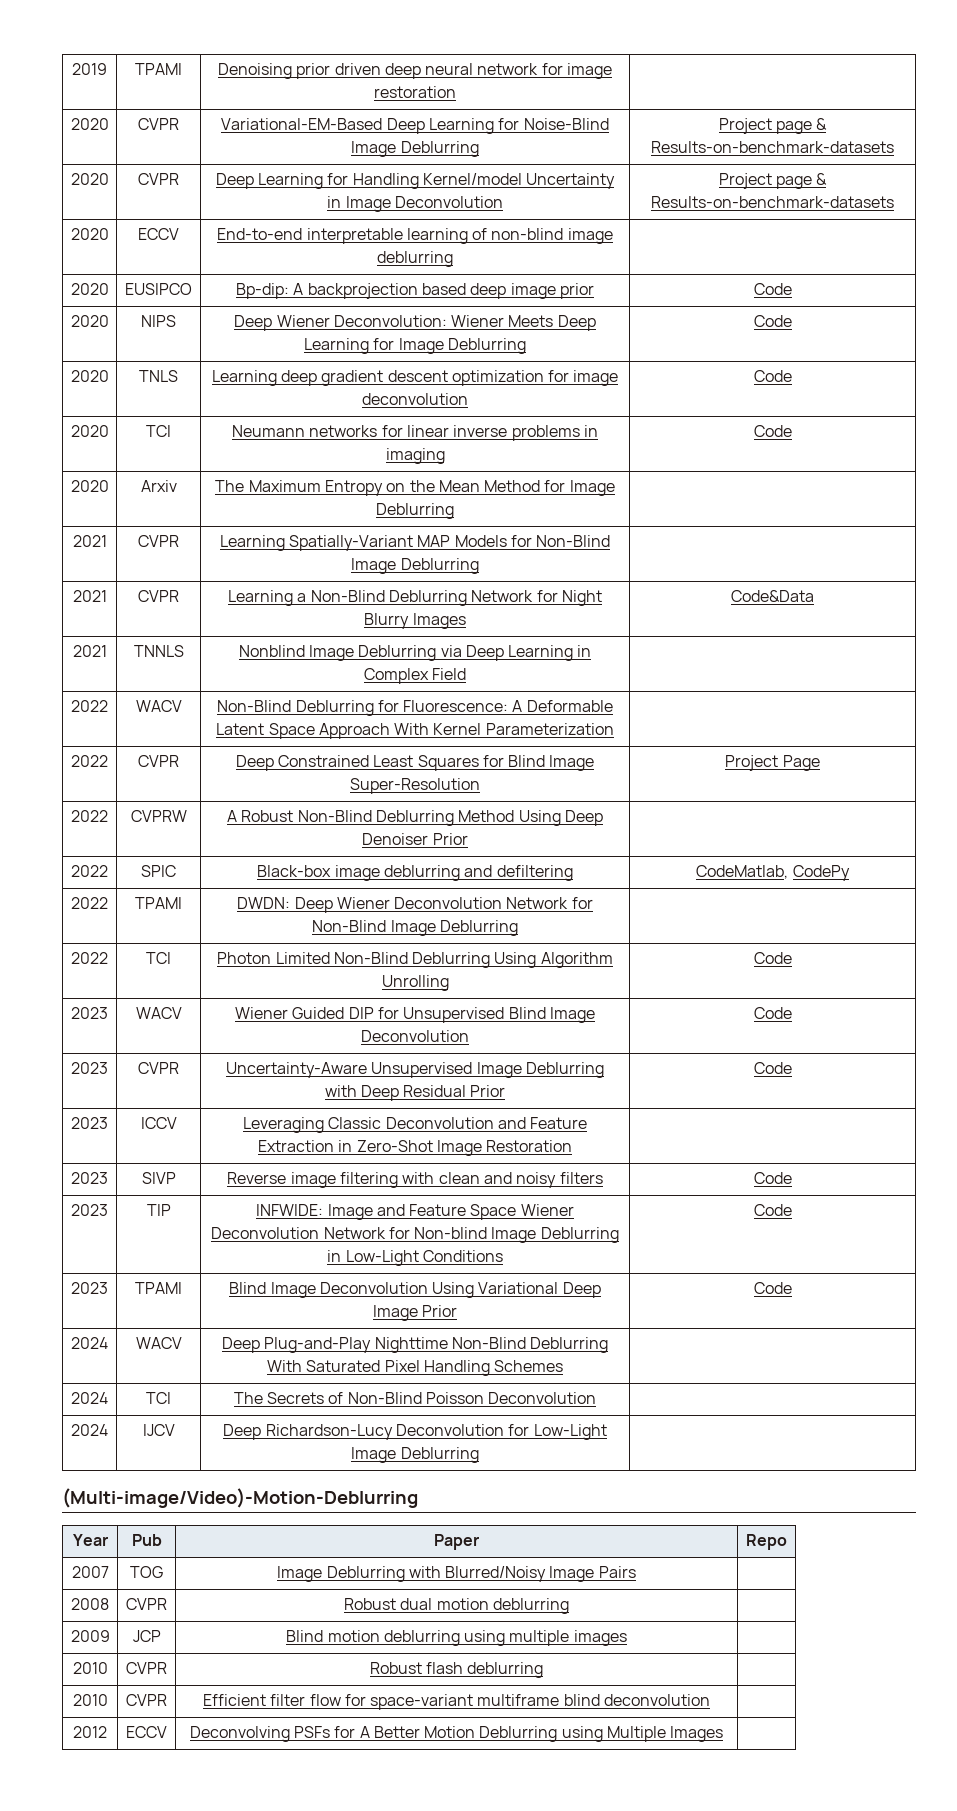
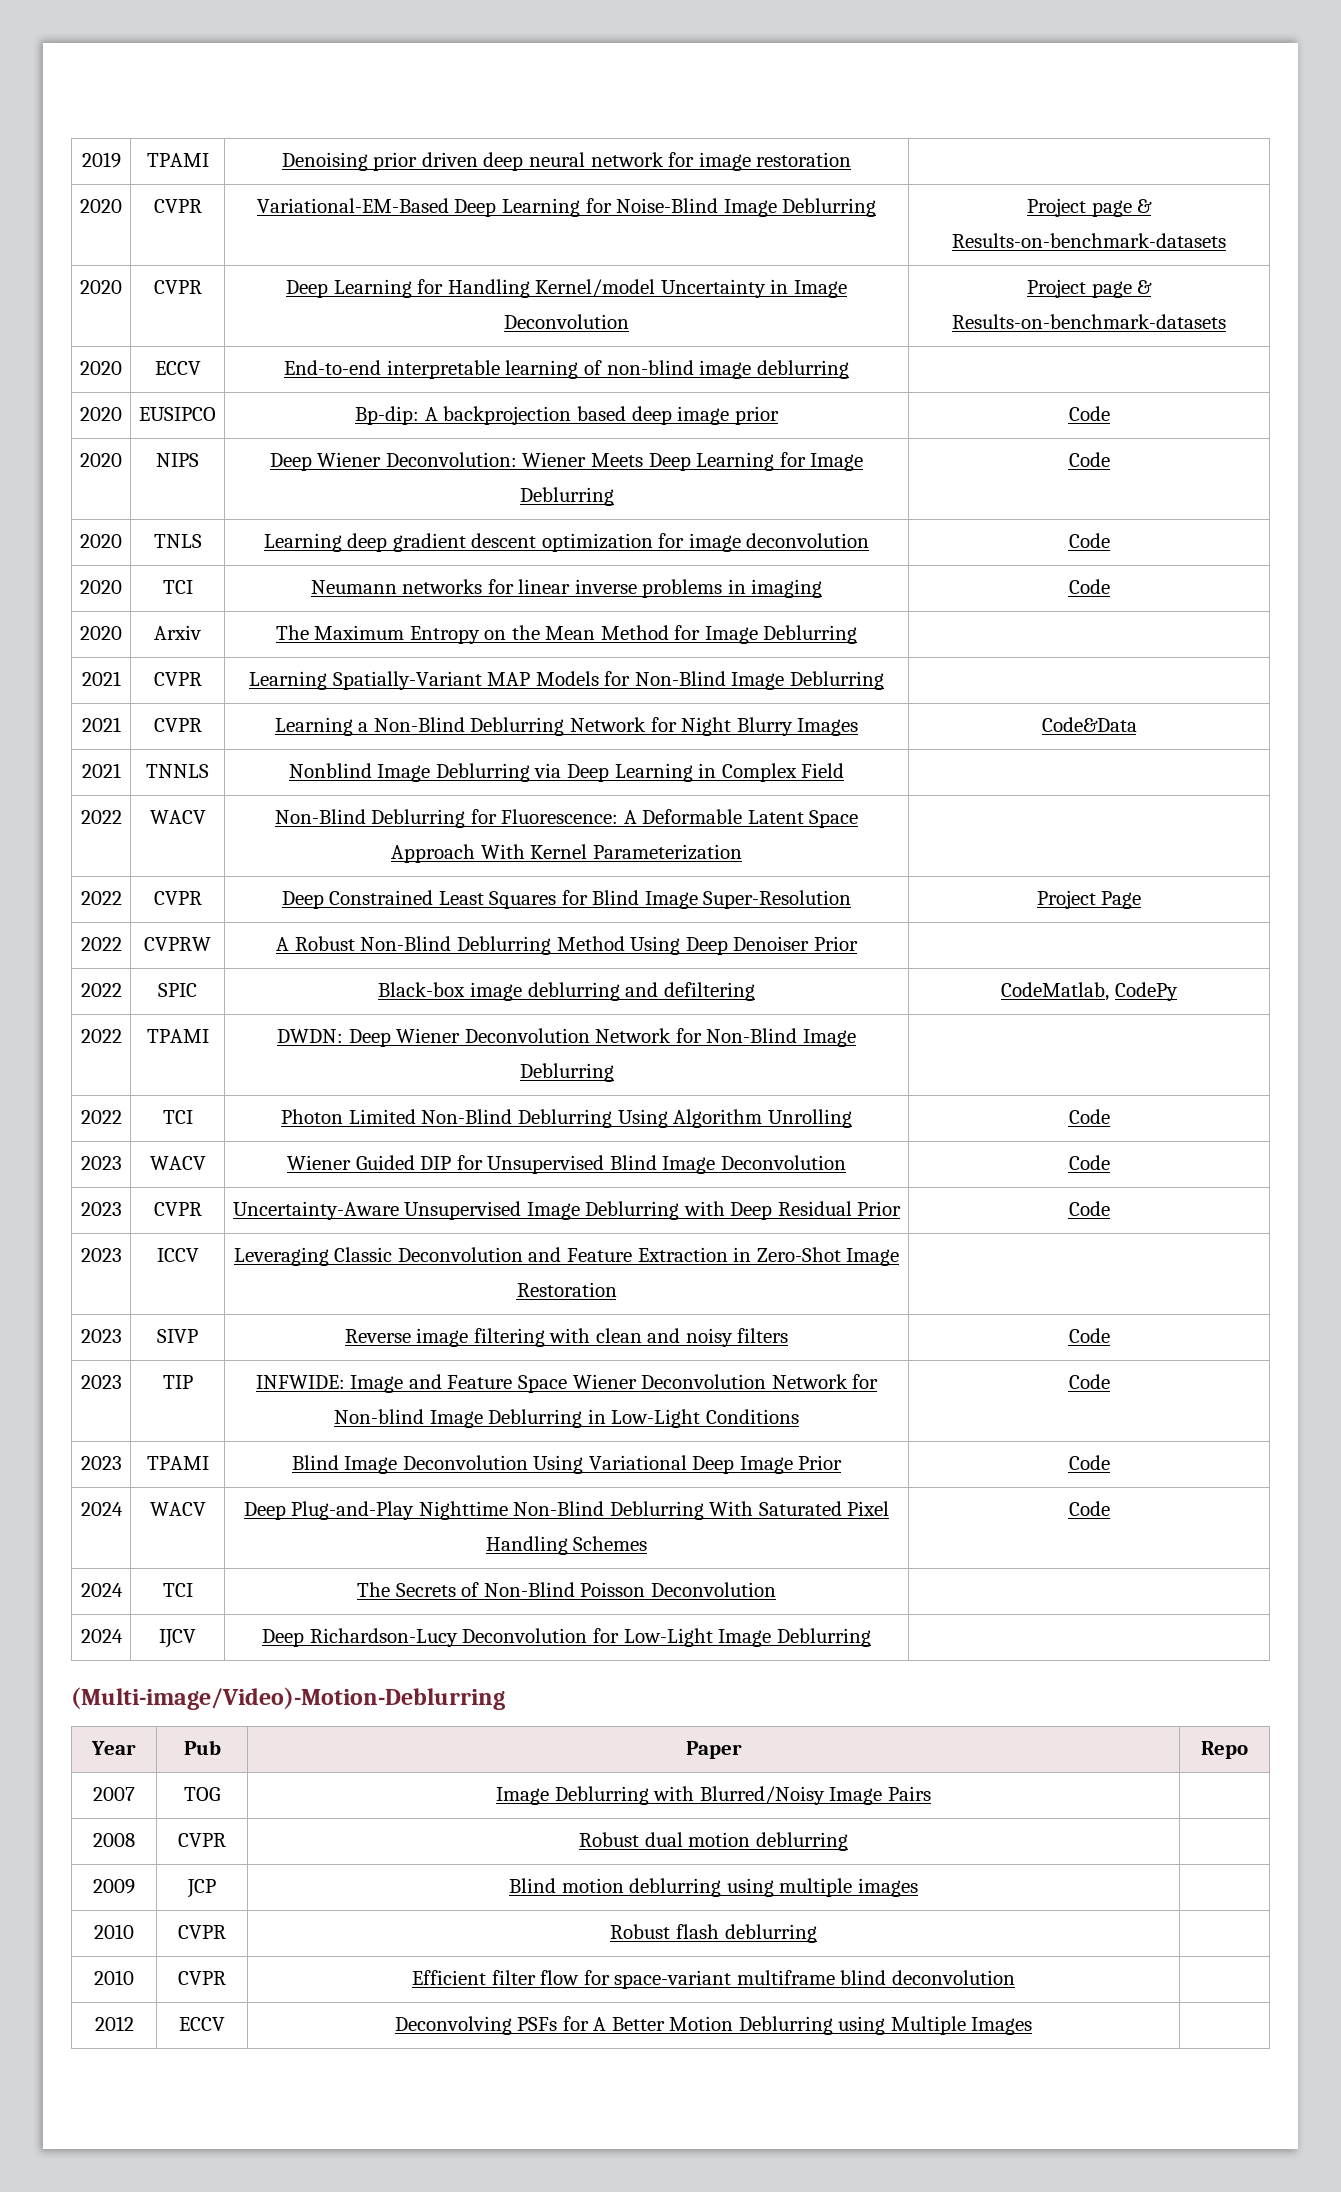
- 2024 | WACV | Deep Plug-and-Play Nighttime Non-Blind Deblurring With Saturated Pixel Handling Schemes |
+ 2024 | WACV | Deep Plug-and-Play Nighttime Non-Blind Deblurring With Saturated Pixel Handling Schemes | Code

